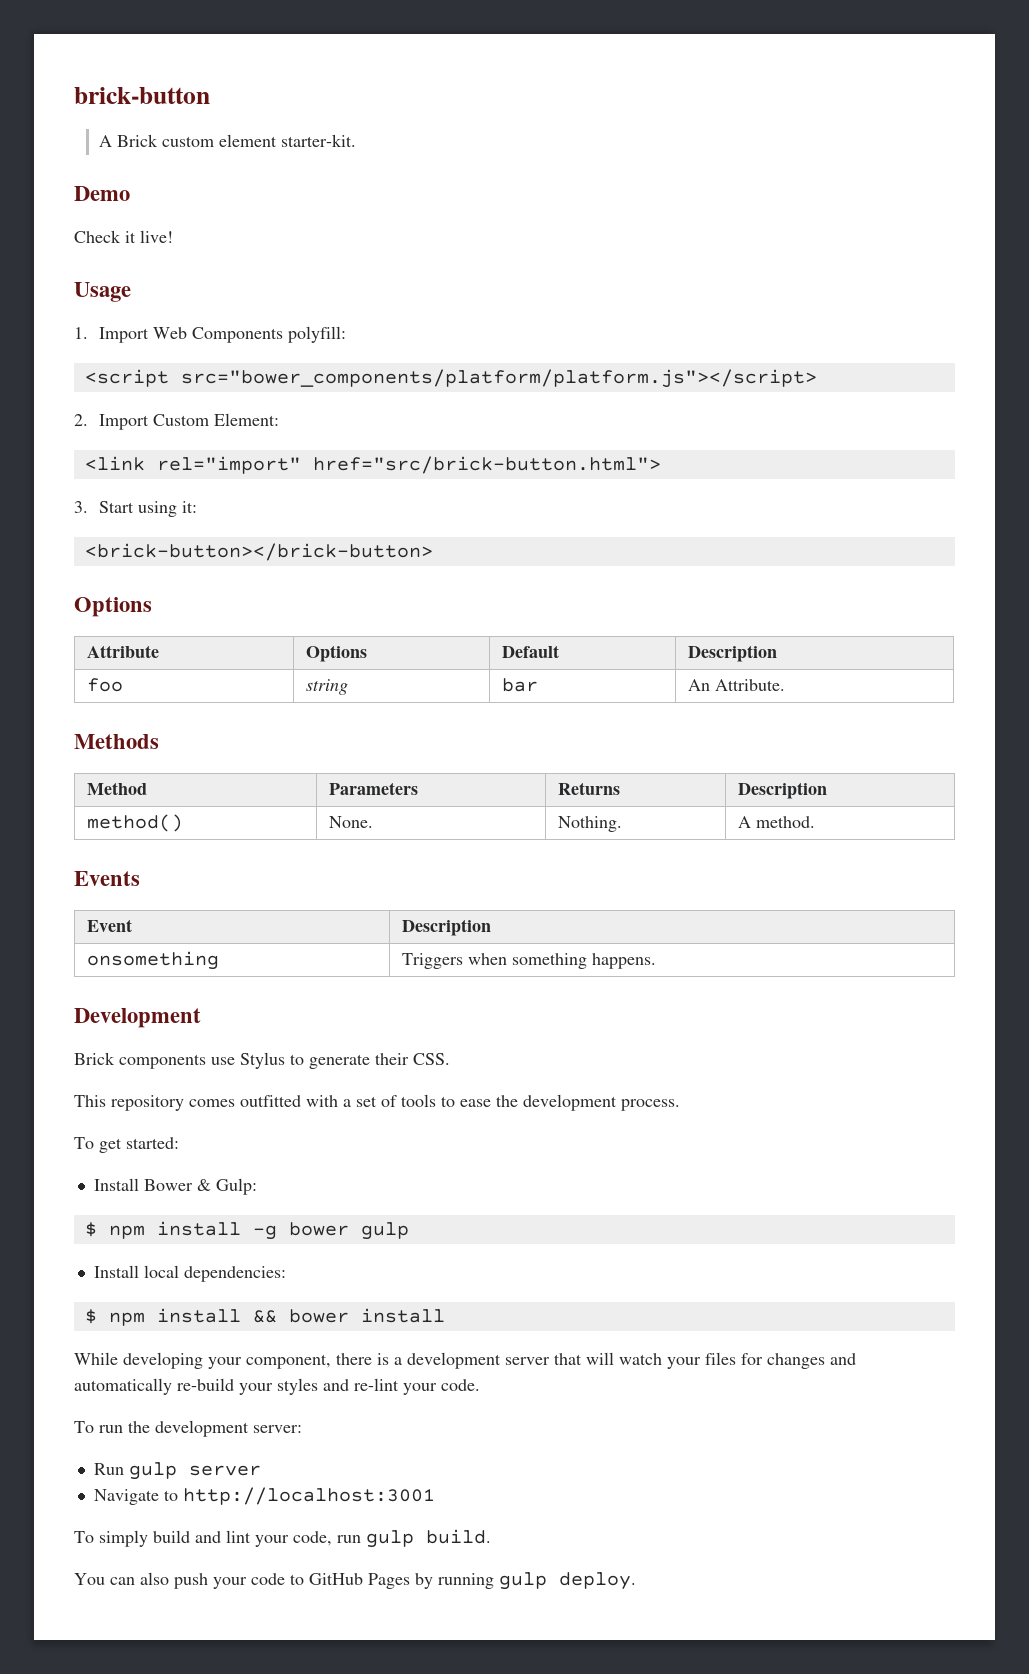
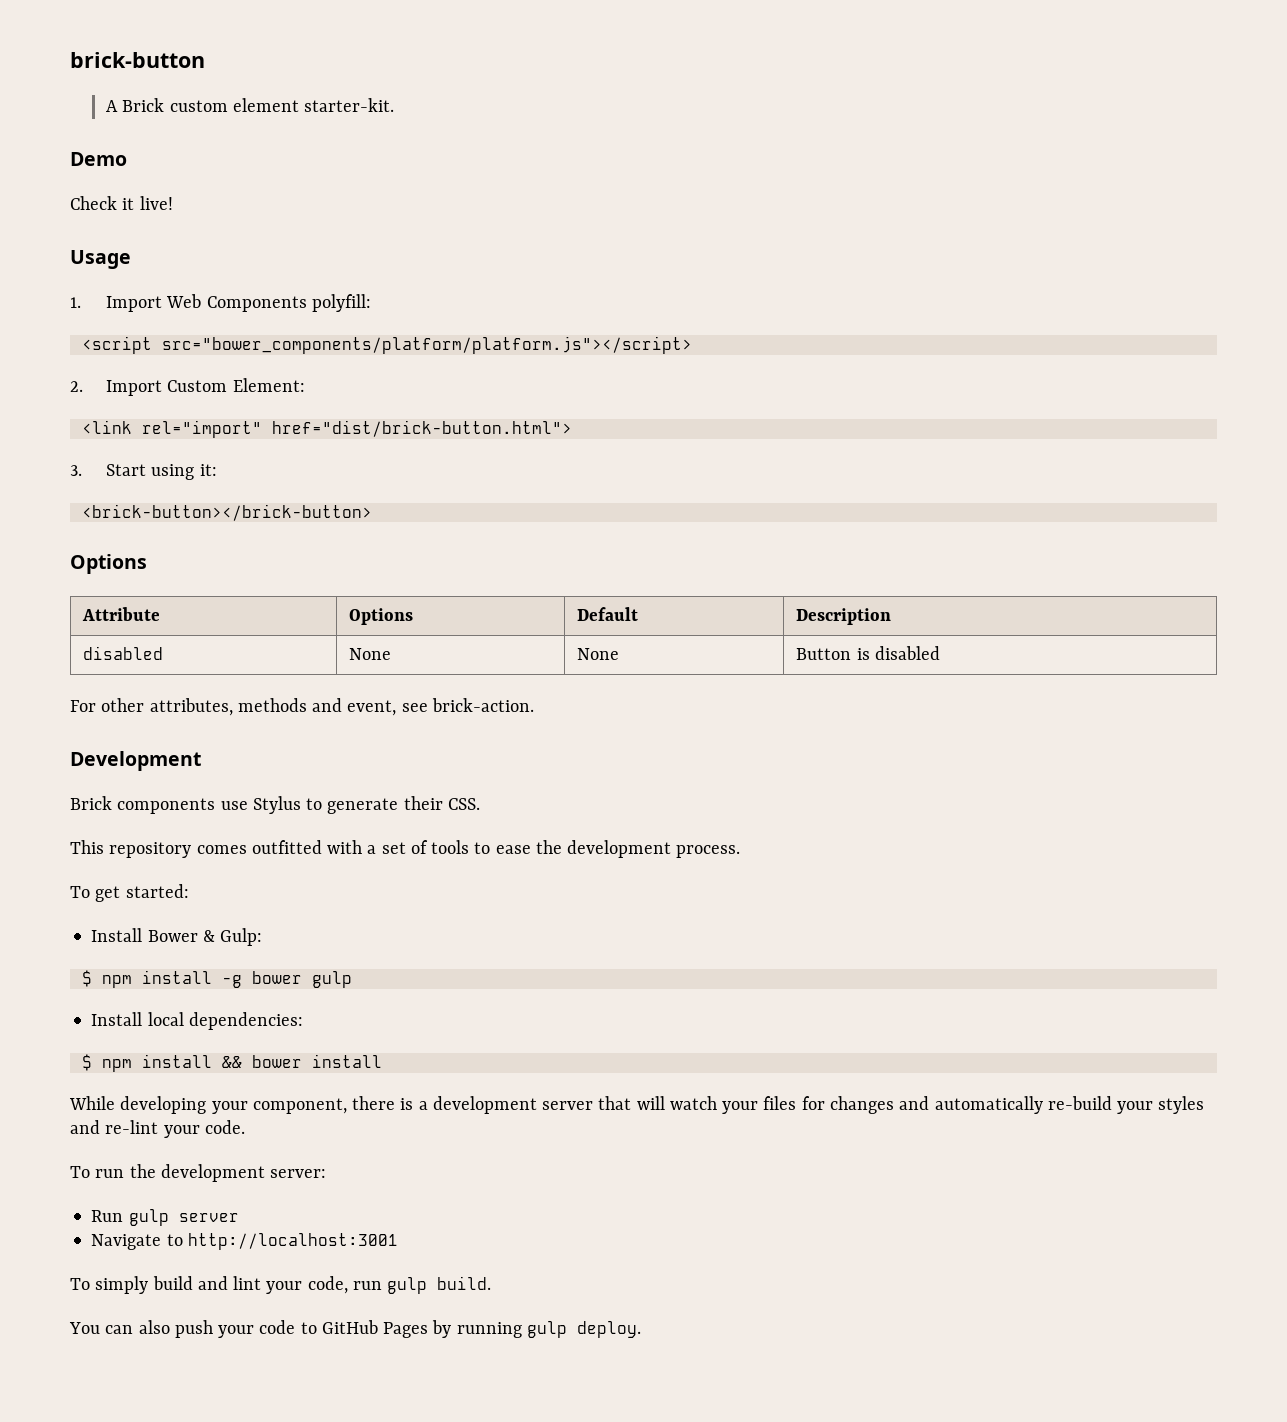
- <link rel="import" href="src/brick-button.html">
+ <link rel="import" href="dist/brick-button.html">
- foo | string | bar | An Attribute.
- Methods
- Method | Parameters | Returns | Description
- method() | None. | Nothing. | A method.
- Events
- Event | Description
- onsomething | Triggers when something happens.
+ disabled | None | None | Button is disabled
+ For other attributes, methods and event, see brick-action.

